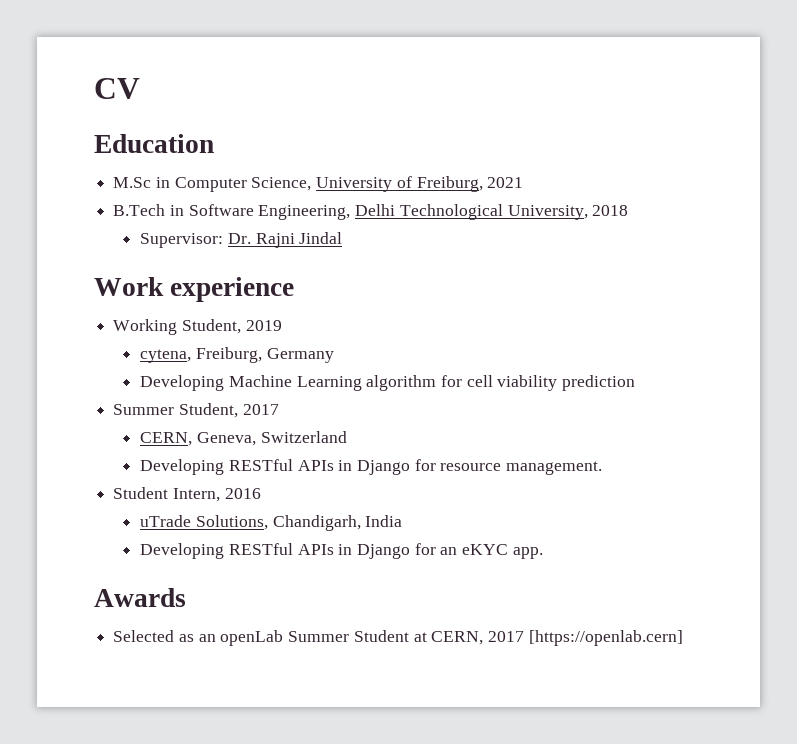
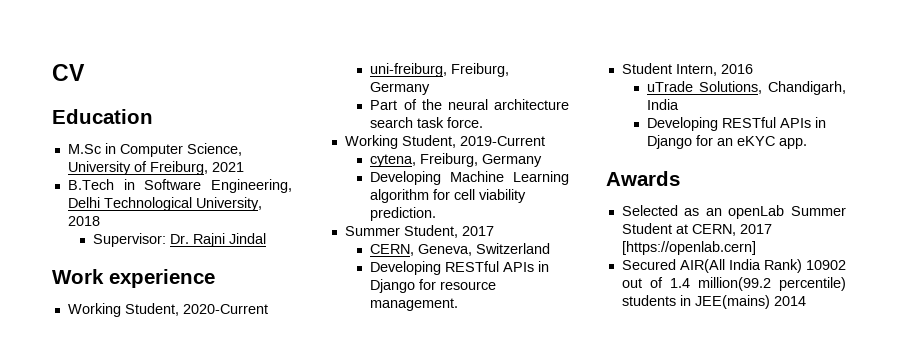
- Working Student, 2019
+ Working Student, 2020-Current
+ uni-freiburg, Freiburg, Germany
+ Part of the neural architecture search task force.
+ Working Student, 2019-Current
- Developing Machine Learning algorithm for cell viability prediction
+ Developing Machine Learning algorithm for cell viability prediction.
+ Secured AIR(All India Rank) 10902 out of 1.4 million(99.2 percentile) students in JEE(mains) 2014

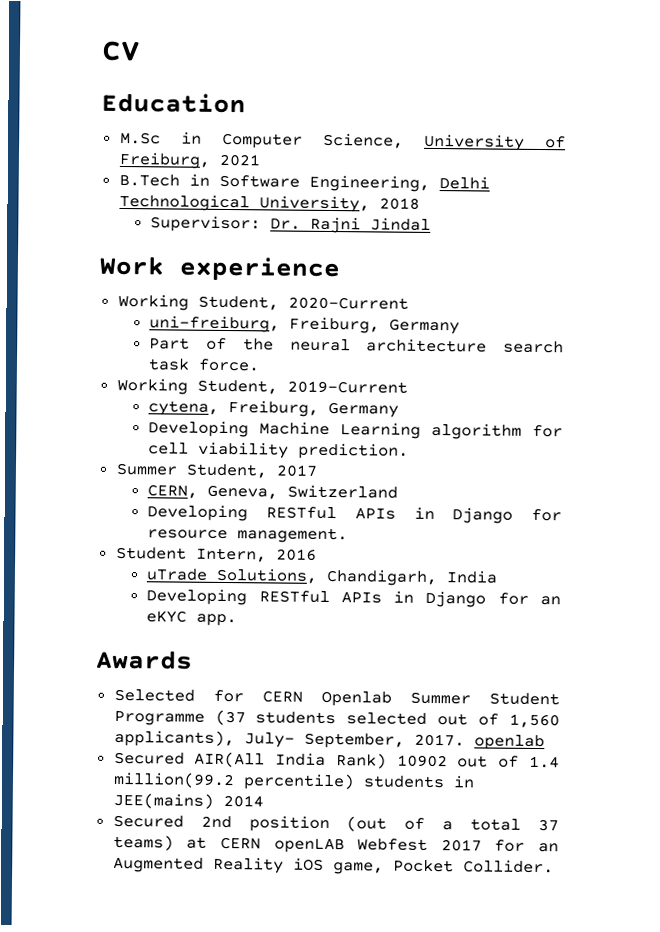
- Selected as an openLab Summer Student at CERN, 2017 [https://openlab.cern]
+ Selected for CERN Openlab Summer Student Programme (37 students selected out of 1,560 applicants), July- September, 2017. openlab
+ Secured 2nd position (out of a total 37 teams) at CERN openLAB Webfest 2017 for an Augmented Reality iOS game, Pocket Collider.

